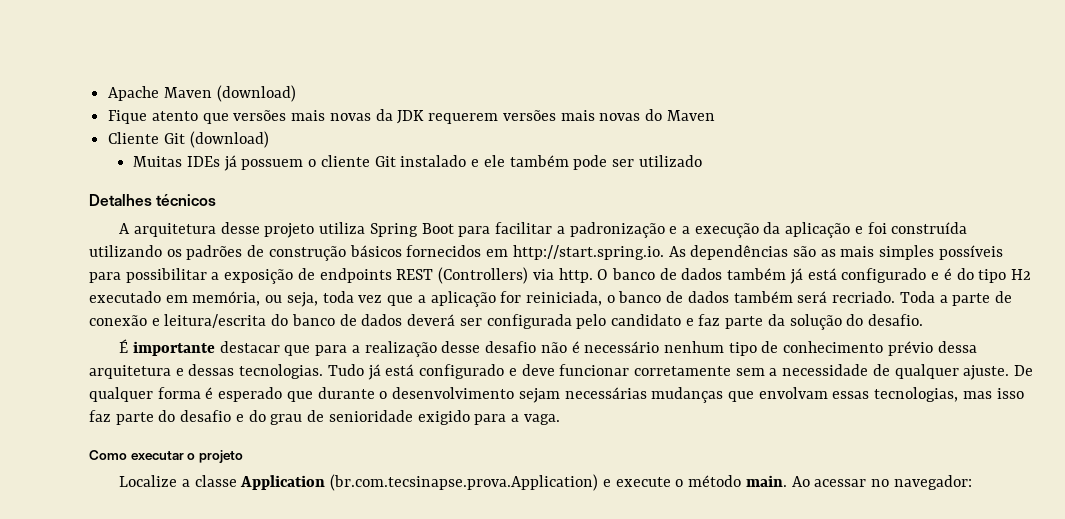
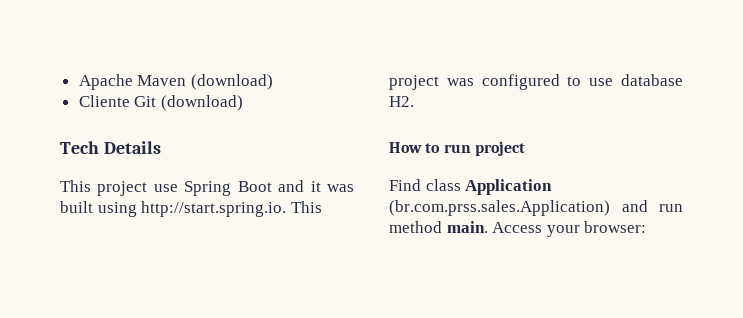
- Fique atento que versões mais novas da JDK requerem versões mais novas do Maven
  Cliente Git (download)
- Muitas IDEs já possuem o cliente Git instalado e ele também pode ser utilizado
- Detalhes técnicos
- A arquitetura desse projeto utiliza Spring Boot para facilitar a padronização e a execução da aplicação e foi construída utilizando os padrões de construção básicos fornecidos em http://start.spring.io. As dependências são as mais simples possíveis para possibilitar a exposição de endpoints REST (Controllers) via http. O banco de dados também já está configurado e é do tipo H2 executado em memória, ou seja, toda vez que a aplicação for reiniciada, o banco de dados também será recriado. Toda a parte de conexão e leitura/escrita do banco de dados deverá ser configurada pelo candidato e faz parte da solução do desafio.
- É importante destacar que para a realização desse desafio não é necessário nenhum tipo de conhecimento prévio dessa arquitetura e dessas tecnologias. Tudo já está configurado e deve funcionar corretamente sem a necessidade de qualquer ajuste. De qualquer forma é esperado que durante o desenvolvimento sejam necessárias mudanças que envolvam essas tecnologias, mas isso faz parte do desafio e do grau de senioridade exigido para a vaga.
- Como executar o projeto
- Localize a classe Application (br.com.tecsinapse.prova.Application) e execute o método main. Ao acessar no navegador:
+ Tech Details
+ This project use Spring Boot and it was built using http://start.spring.io. This project was configured to use database H2.
+ How to run project
+ Find class Application (br.com.prss.sales.Application) and run method main. Access your browser:

